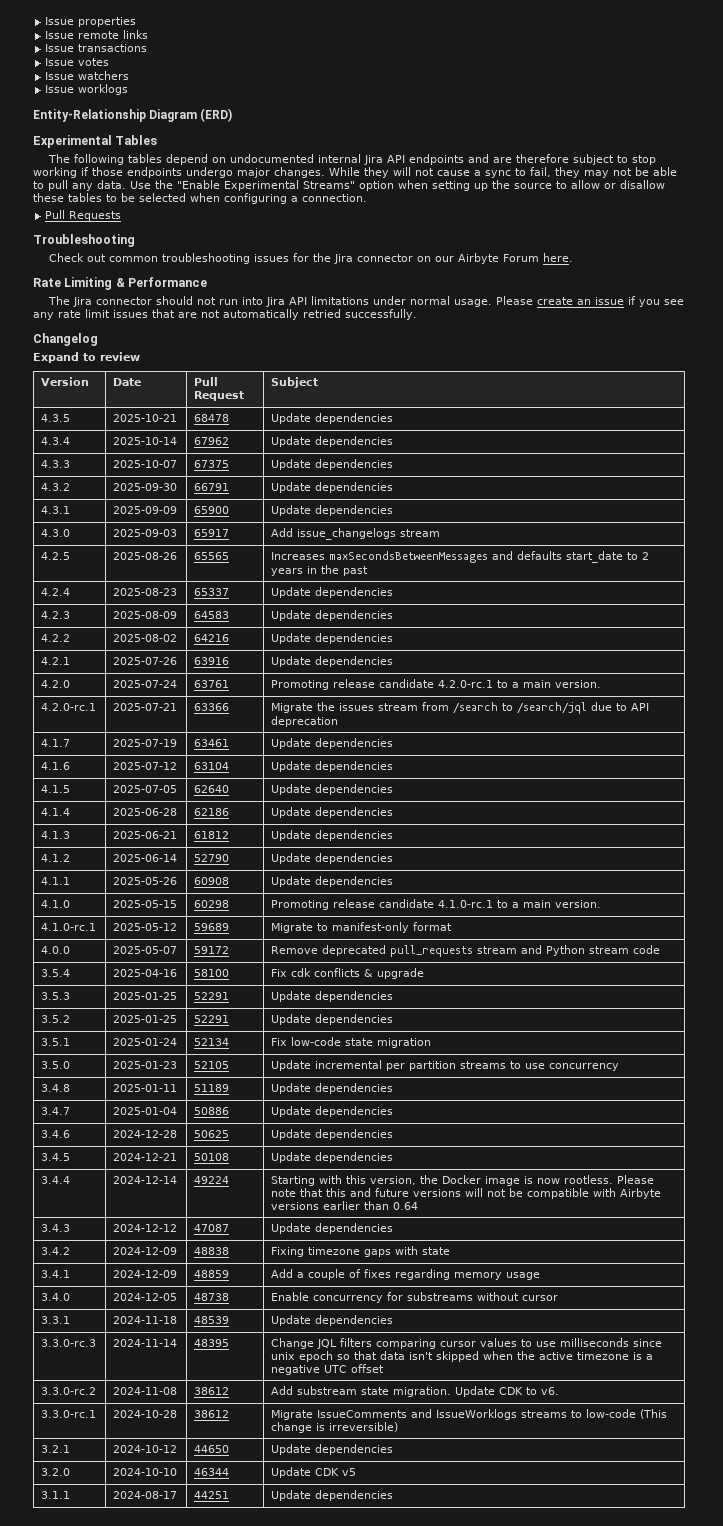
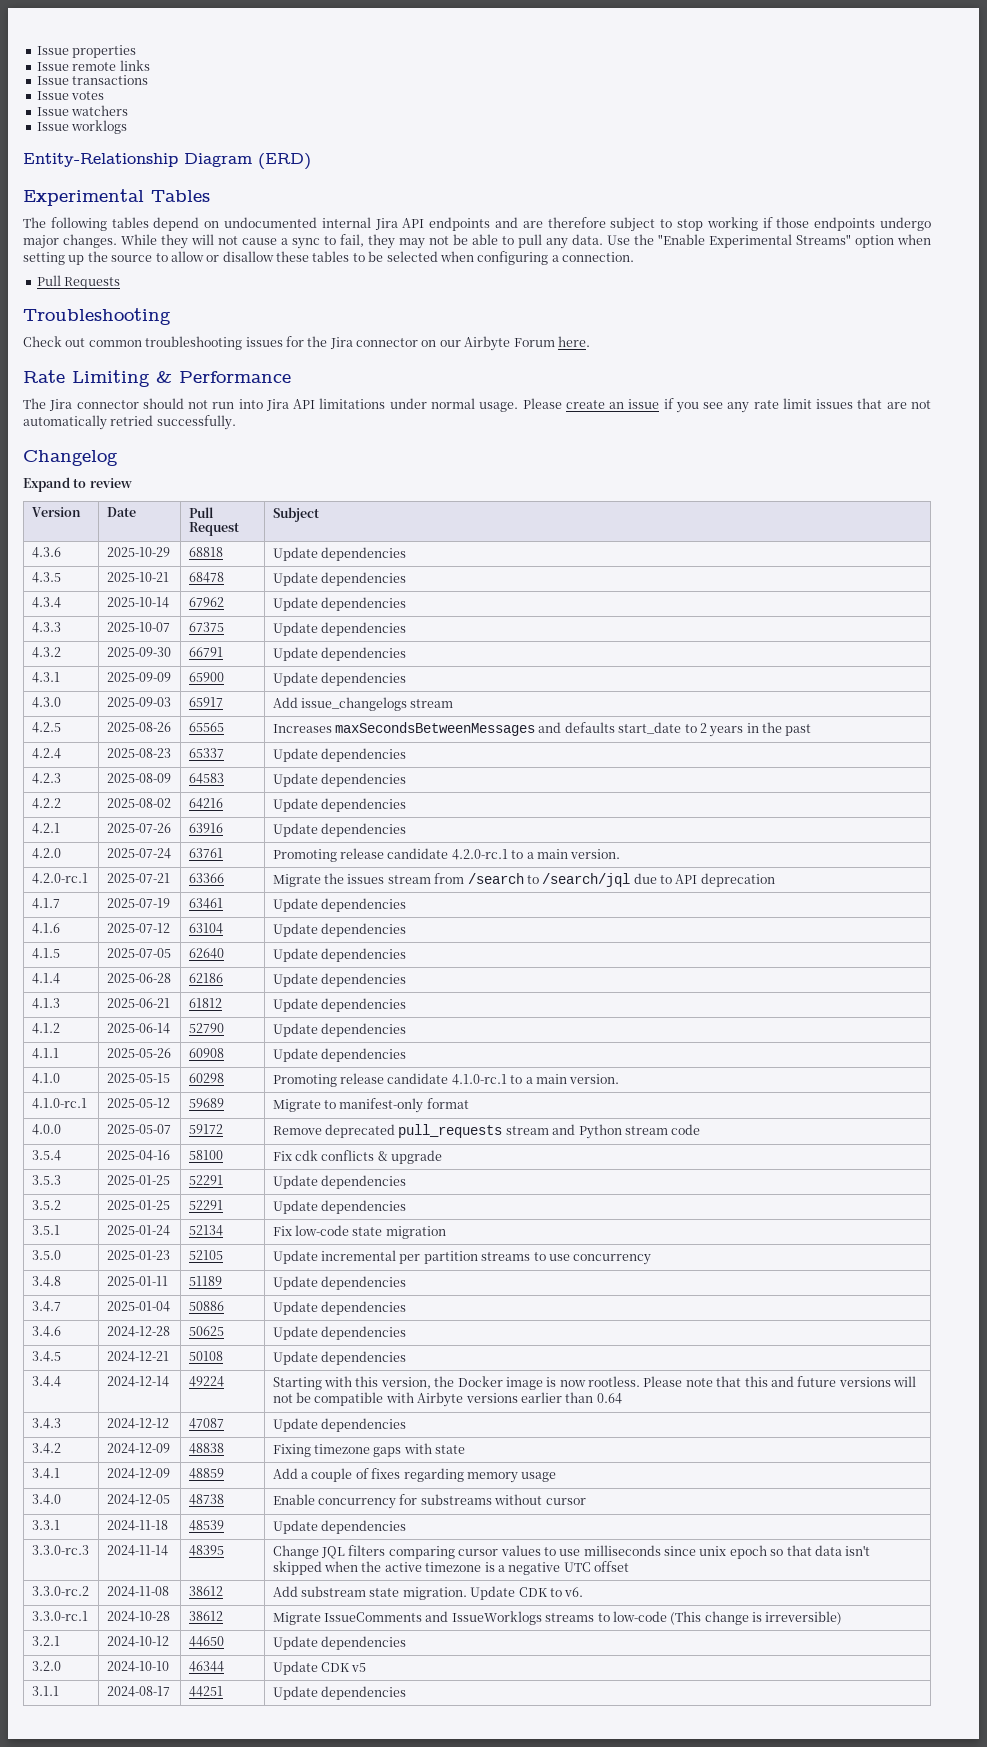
+ 4.3.6 | 2025-10-29 | 68818 | Update dependencies

